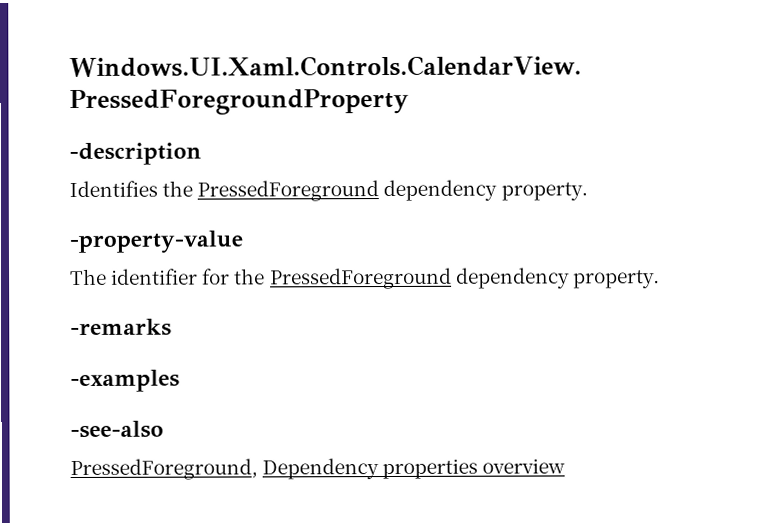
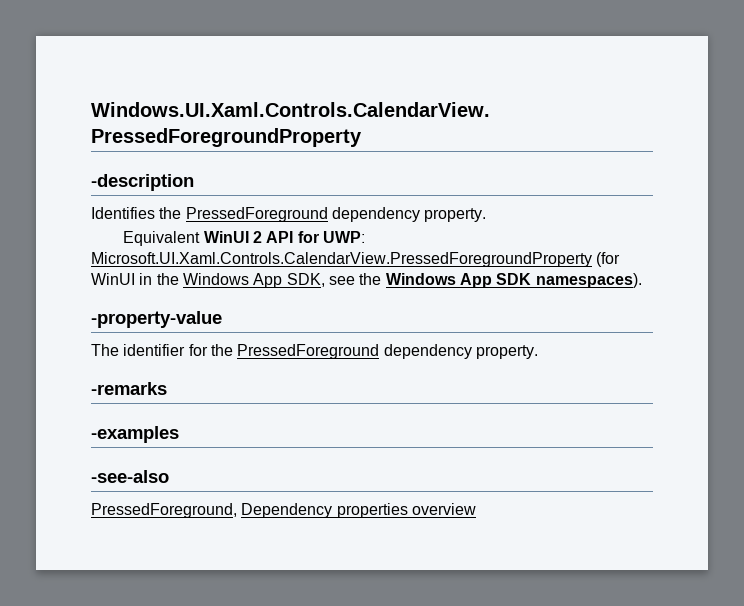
+ Equivalent WinUI 2 API for UWP: Microsoft.UI.Xaml.Controls.CalendarView.PressedForegroundProperty (for WinUI in the Windows App SDK, see the Windows App SDK namespaces).

